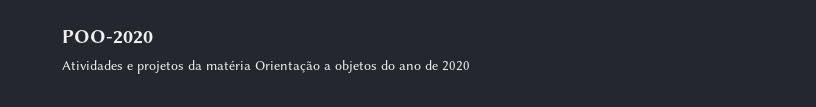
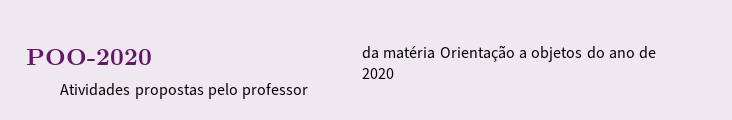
- Atividades e projetos da matéria Orientação a objetos do ano de 2020
+ Atividades propostas pelo professor da matéria Orientação a objetos do ano de 2020

